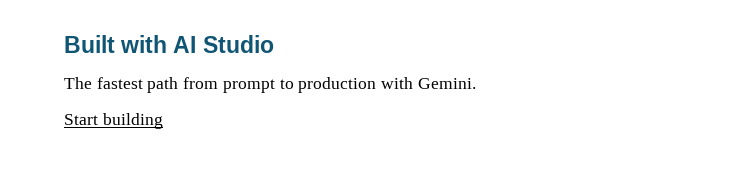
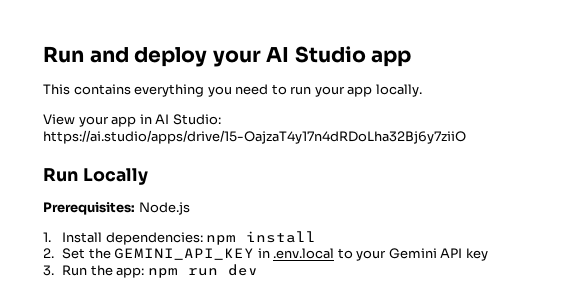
- Built with AI Studio
- The fastest path from prompt to production with Gemini.
- Start building
+ Run and deploy your AI Studio app
+ This contains everything you need to run your app locally.
+ View your app in AI Studio: https://ai.studio/apps/drive/15-OajzaT4y17n4dRDoLha32Bj6y7ziiO
+ Run Locally
+ Prerequisites: Node.js
+ 1. Install dependencies: npm install
+ 2. Set the GEMINI_API_KEY in .env.local to your Gemini API key
+ 3. Run the app: npm run dev

